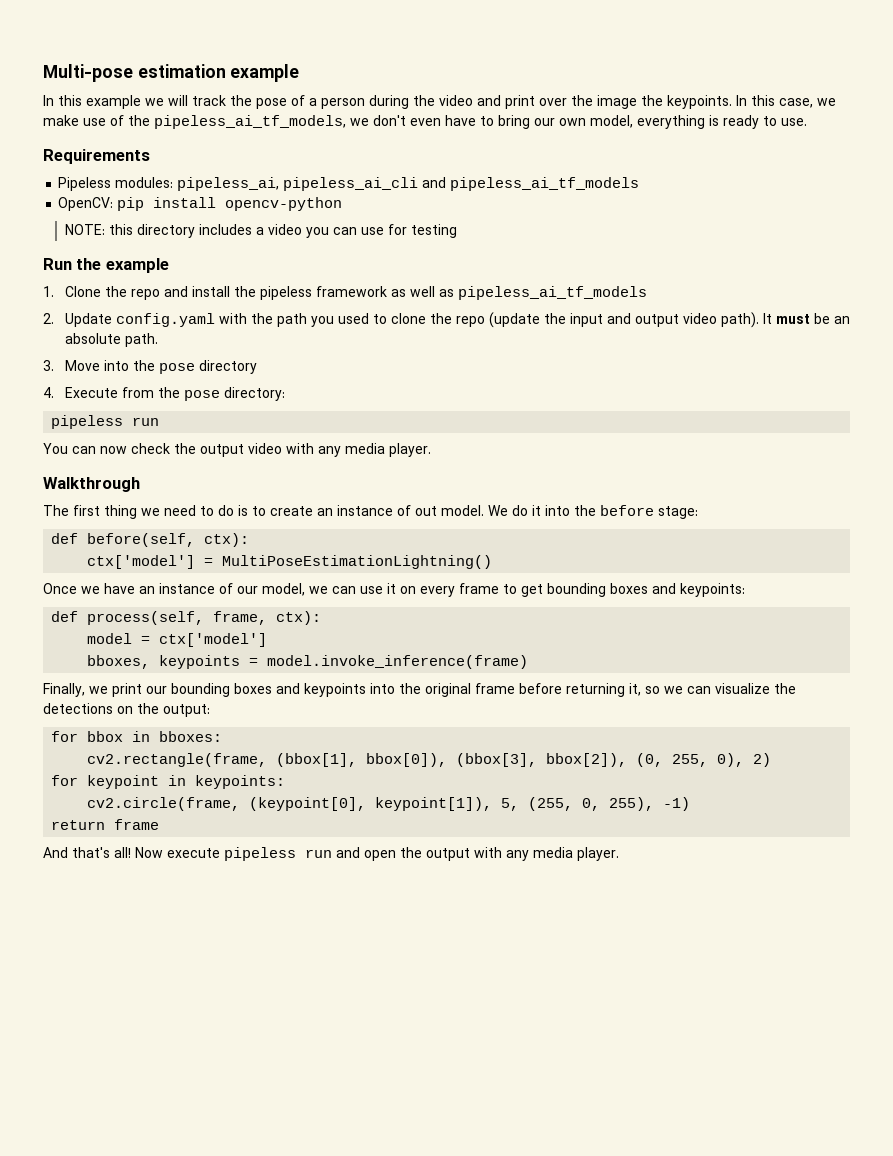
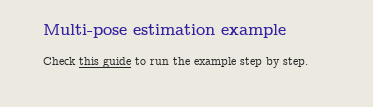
- In this example we will track the pose of a person during the video and print over the image the keypoints. In this case, we make use of the pipeless_ai_tf_models, we don't even have to bring our own model, everything is ready to use.
- Requirements
- Pipeless modules: pipeless_ai, pipeless_ai_cli and pipeless_ai_tf_models
- OpenCV: pip install opencv-python
- NOTE: this directory includes a video you can use for testing
- Run the example
- 1. Clone the repo and install the pipeless framework as well as pipeless_ai_tf_models
- 2. Update config.yaml with the path you used to clone the repo (update the input and output video path). It must be an absolute path.
- 3. Move into the pose directory
- 4. Execute from the pose directory:
- pipeless run
- You can now check the output video with any media player.
- Walkthrough
- The first thing we need to do is to create an instance of out model. We do it into the before stage:
- def before(self, ctx):
- ctx['model'] = MultiPoseEstimationLightning()
- Once we have an instance of our model, we can use it on every frame to get bounding boxes and keypoints:
- def process(self, frame, ctx):
- model = ctx['model']
- bboxes, keypoints = model.invoke_inference(frame)
- Finally, we print our bounding boxes and keypoints into the original frame before returning it, so we can visualize the detections on the output:
- for bbox in bboxes:
- cv2.rectangle(frame, (bbox[1], bbox[0]), (bbox[3], bbox[2]), (0, 255, 0), 2)
- for keypoint in keypoints:
- cv2.circle(frame, (keypoint[0], keypoint[1]), 5, (255, 0, 255), -1)
- return frame
- And that's all! Now execute pipeless run and open the output with any media player.
+ Check this guide to run the example step by step.

